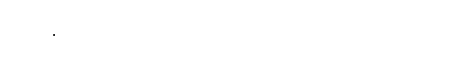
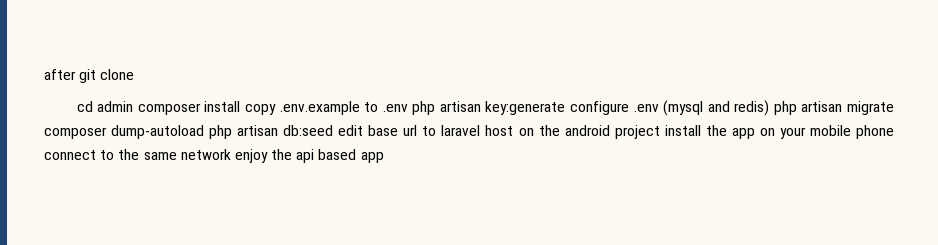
- .
+ after git clone
+ cd admin composer install copy .env.example to .env php artisan key:generate configure .env (mysql and redis) php artisan migrate composer dump-autoload php artisan db:seed edit base url to laravel host on the android project install the app on your mobile phone connect to the same network enjoy the api based app

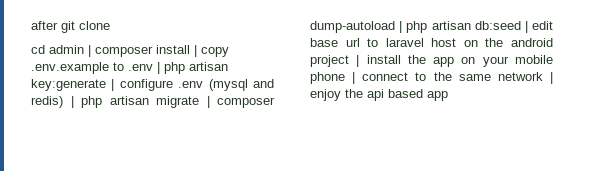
- cd admin composer install copy .env.example to .env php artisan key:generate configure .env (mysql and redis) php artisan migrate composer dump-autoload php artisan db:seed edit base url to laravel host on the android project install the app on your mobile phone connect to the same network enjoy the api based app
+ cd admin | composer install | copy .env.example to .env | php artisan key:generate | configure .env (mysql and redis) | php artisan migrate | composer dump-autoload | php artisan db:seed | edit base url to laravel host on the android project | install the app on your mobile phone | connect to the same network | enjoy the api based app

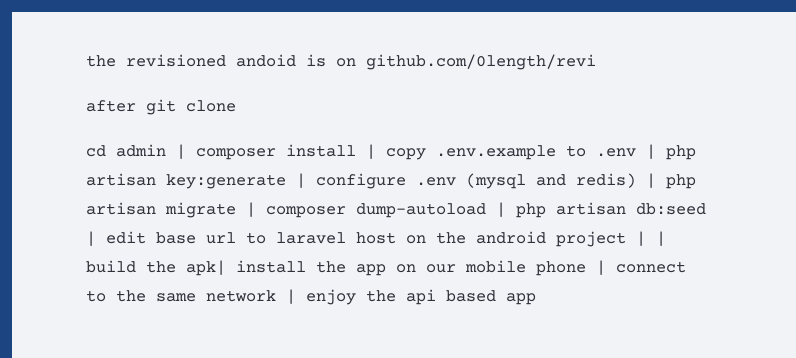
+ the revisioned andoid is on github.com/0length/revi
- cd admin | composer install | copy .env.example to .env | php artisan key:generate | configure .env (mysql and redis) | php artisan migrate | composer dump-autoload | php artisan db:seed | edit base url to laravel host on the android project | install the app on your mobile phone | connect to the same network | enjoy the api based app
+ cd admin | composer install | copy .env.example to .env | php artisan key:generate | configure .env (mysql and redis) | php artisan migrate | composer dump-autoload | php artisan db:seed | edit base url to laravel host on the android project | | build the apk| install the app on our mobile phone | connect to the same network | enjoy the api based app

